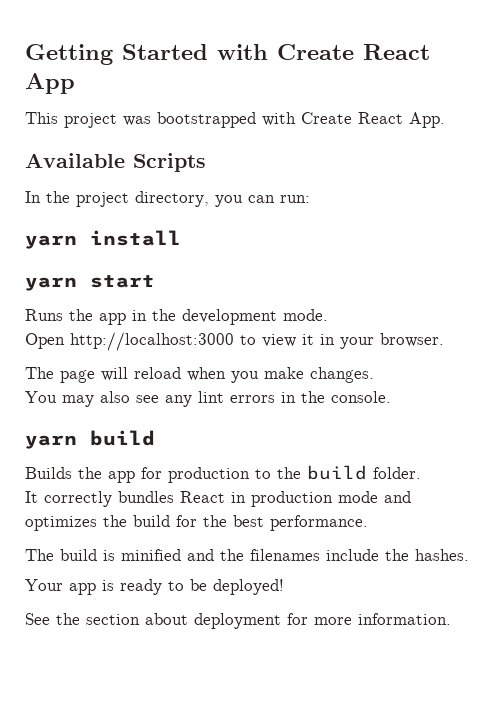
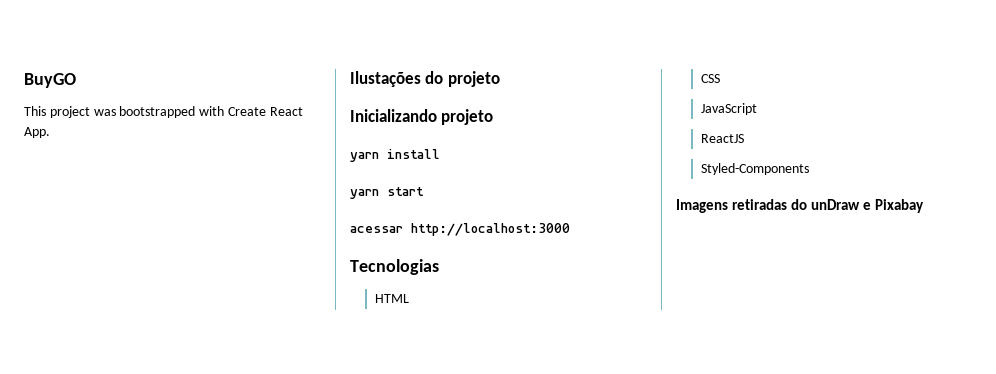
- Getting Started with Create React App
+ BuyGO
- Available Scripts
- In the project directory, you can run:
+ Ilustações do projeto
+ Inicializando projeto
  yarn install
  yarn start
- Runs the app in the development mode.
- Open http://localhost:3000 to view it in your browser.
- The page will reload when you make changes.
- You may also see any lint errors in the console.
- yarn build
- Builds the app for production to the build folder.
- It correctly bundles React in production mode and optimizes the build for the best performance.
- The build is minified and the filenames include the hashes.
- Your app is ready to be deployed!
- See the section about deployment for more information.
+ acessar http://localhost:3000
+ Tecnologias
+ HTML
+ CSS
+ JavaScript
+ ReactJS
+ Styled-Components
+ Imagens retiradas do unDraw e Pixabay

